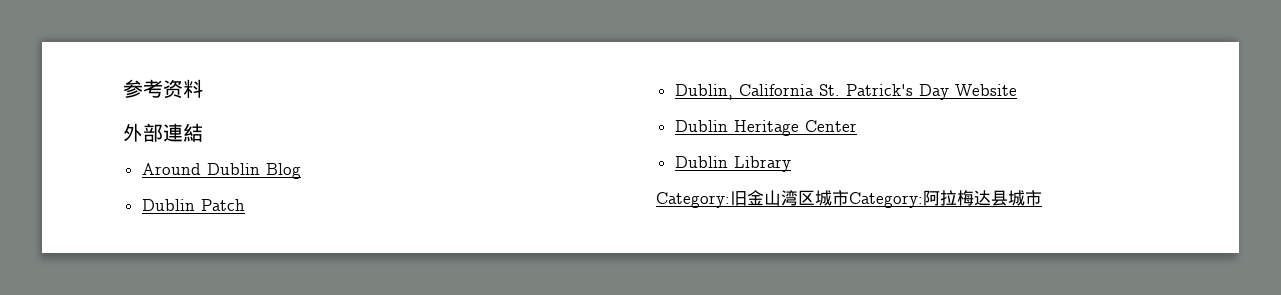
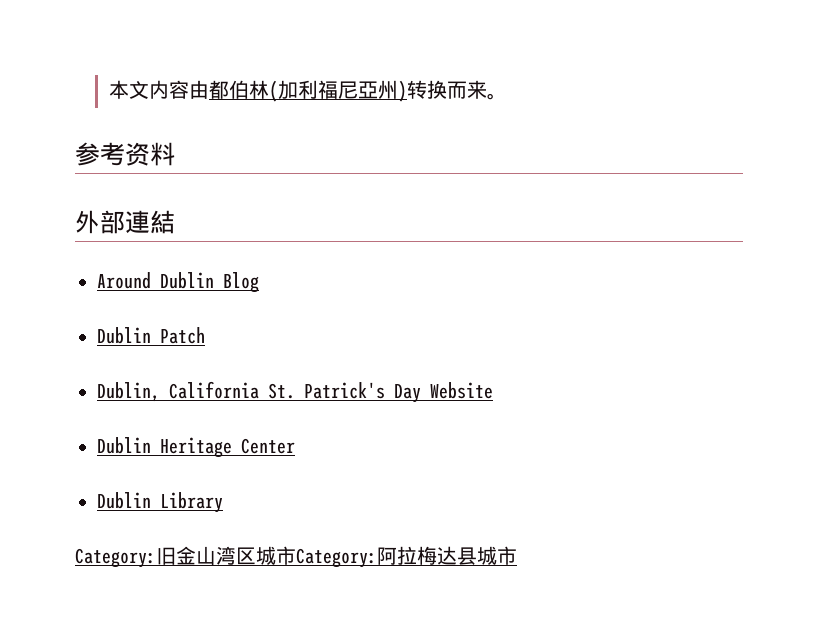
+ 本文内容由都伯林(加利福尼亞州)转换而来。

